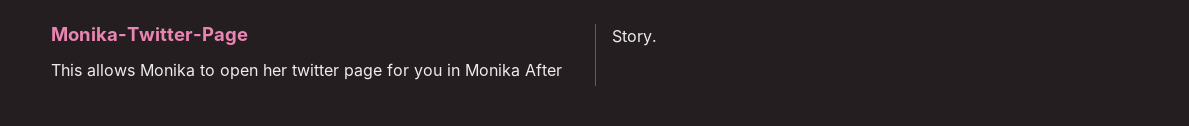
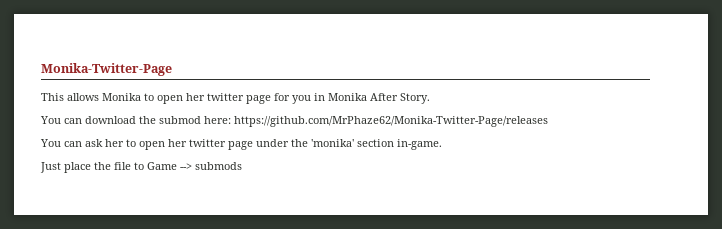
+ You can download the submod here: https://github.com/MrPhaze62/Monika-Twitter-Page/releases
+ You can ask her to open her twitter page under the 'monika' section in-game.
+ Just place the file to Game --> submods

